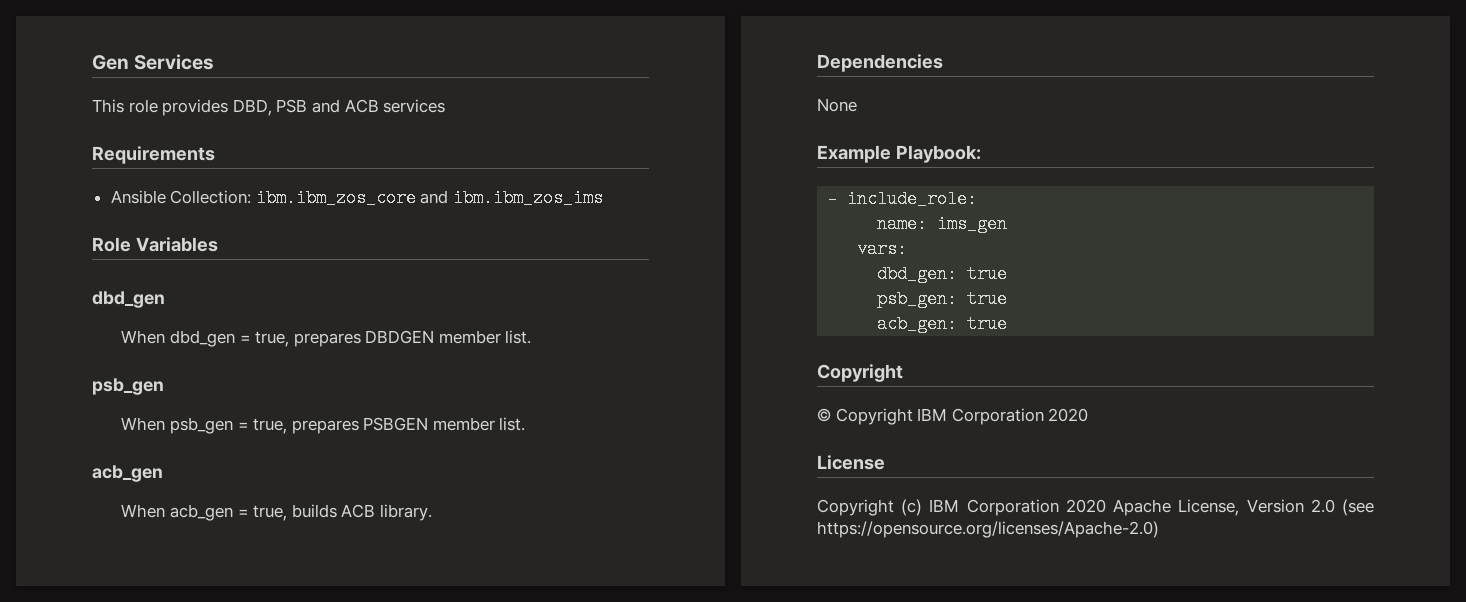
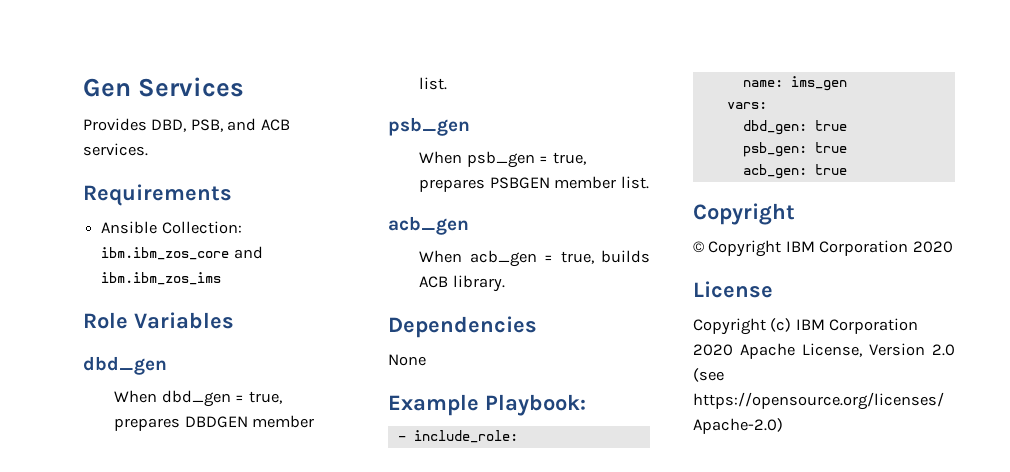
- This role provides DBD, PSB and ACB services
+ Provides DBD, PSB, and ACB services.

